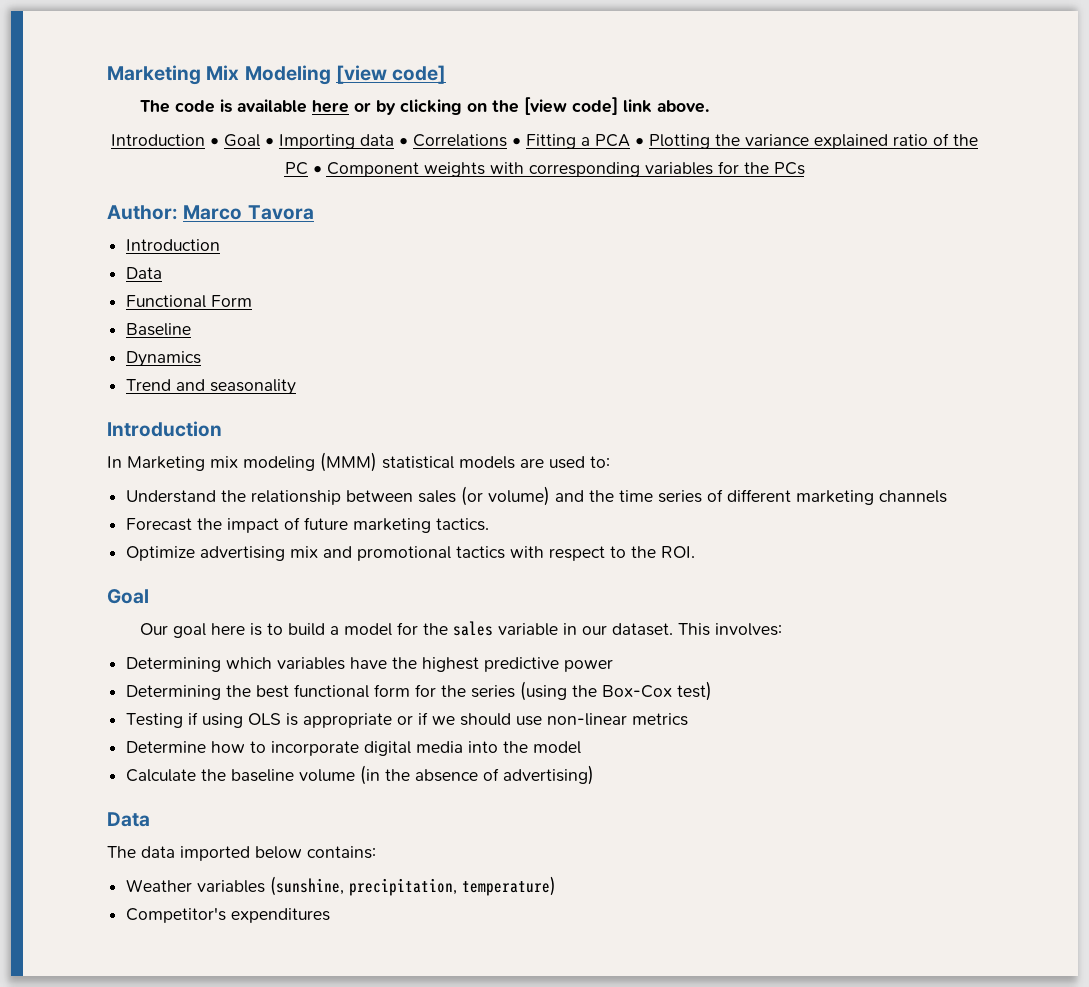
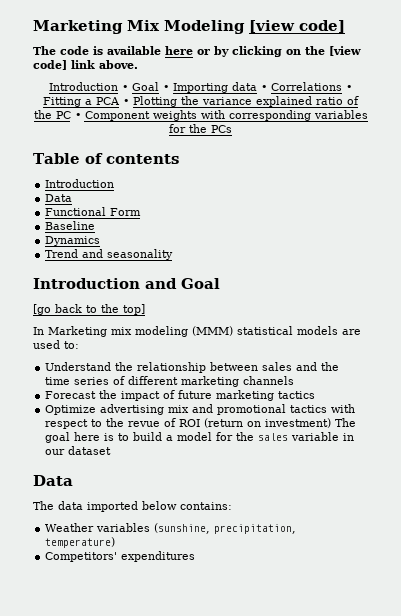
- Author: Marco Tavora
+ Table of contents
  Trend and seasonality
- Introduction
+ Introduction and Goal
+ [go back to the top]
- Understand the relationship between sales (or volume) and the time series of different marketing channels
+ Understand the relationship between sales and the time series of different marketing channels
- Forecast the impact of future marketing tactics.
+ Forecast the impact of future marketing tactics
- Optimize advertising mix and promotional tactics with respect to the ROI.
- Goal
- Our goal here is to build a model for the sales variable in our dataset. This involves:
- Determining which variables have the highest predictive power
- Determining the best functional form for the series (using the Box-Cox test)
- Testing if using OLS is appropriate or if we should use non-linear metrics
- Determine how to incorporate digital media into the model
- Calculate the baseline volume (in the absence of advertising)
+ Optimize advertising mix and promotional tactics with respect to the revue of ROI (return on investment) The goal here is to build a model for the sales variable in our dataset
- Competitor's expenditures
+ Competitors' expenditures

